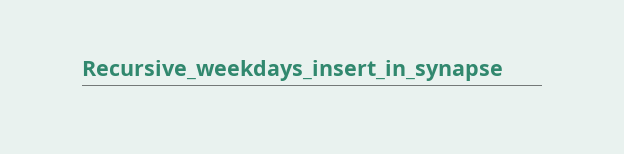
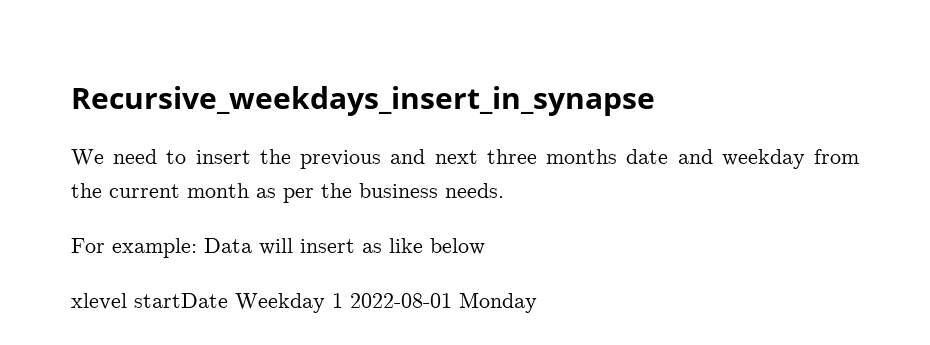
+ We need to insert the previous and next three months date and weekday from the current month as per the business needs.
+ For example: Data will insert as like below
+ xlevel startDate Weekday 1 2022-08-01 Monday

